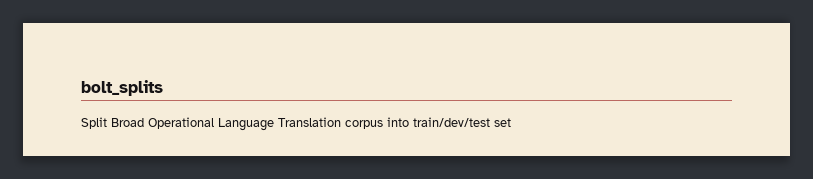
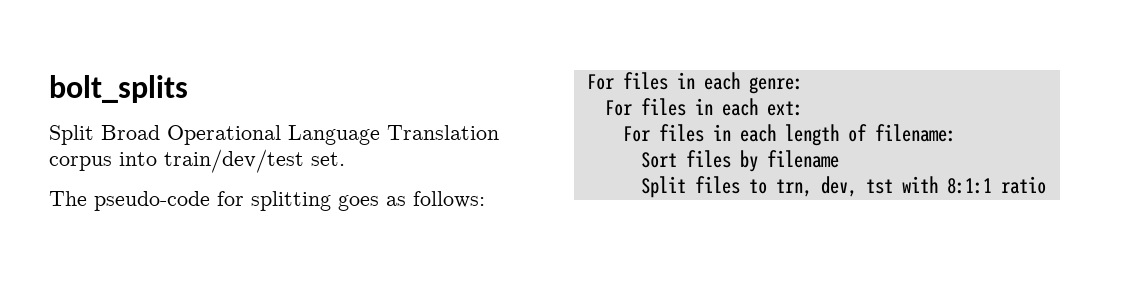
- Split Broad Operational Language Translation corpus into train/dev/test set
+ Split Broad Operational Language Translation corpus into train/dev/test set.
+ The pseudo-code for splitting goes as follows:
+ For files in each genre:
+ For files in each ext:
+ For files in each length of filename:
+ Sort files by filename
+ Split files to trn, dev, tst with 8:1:1 ratio

